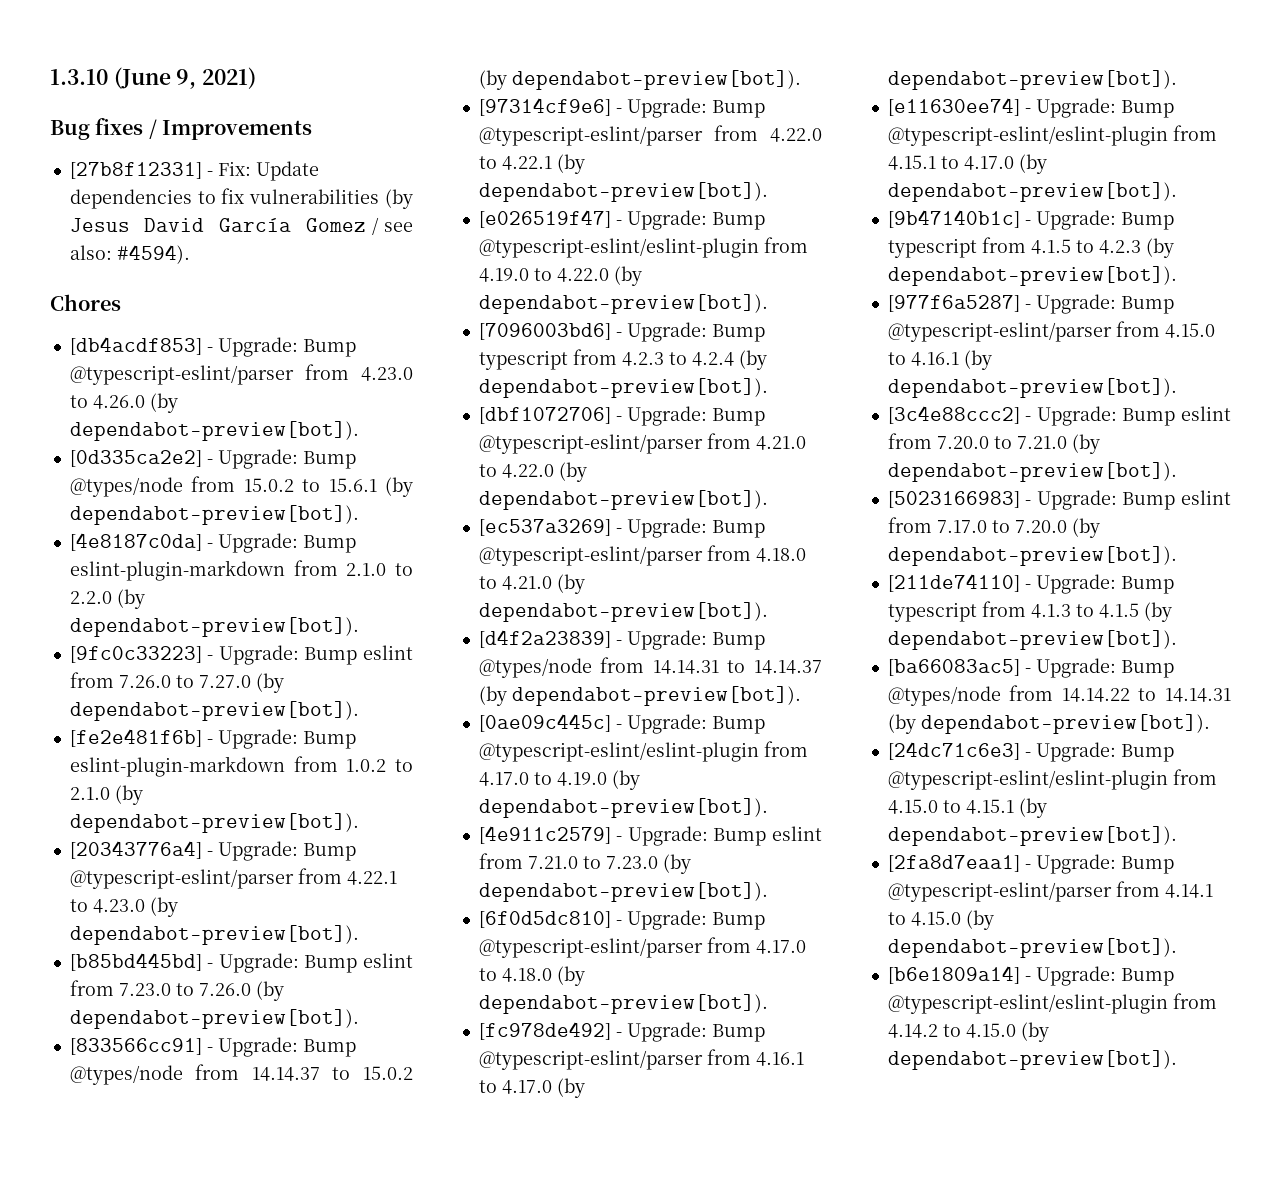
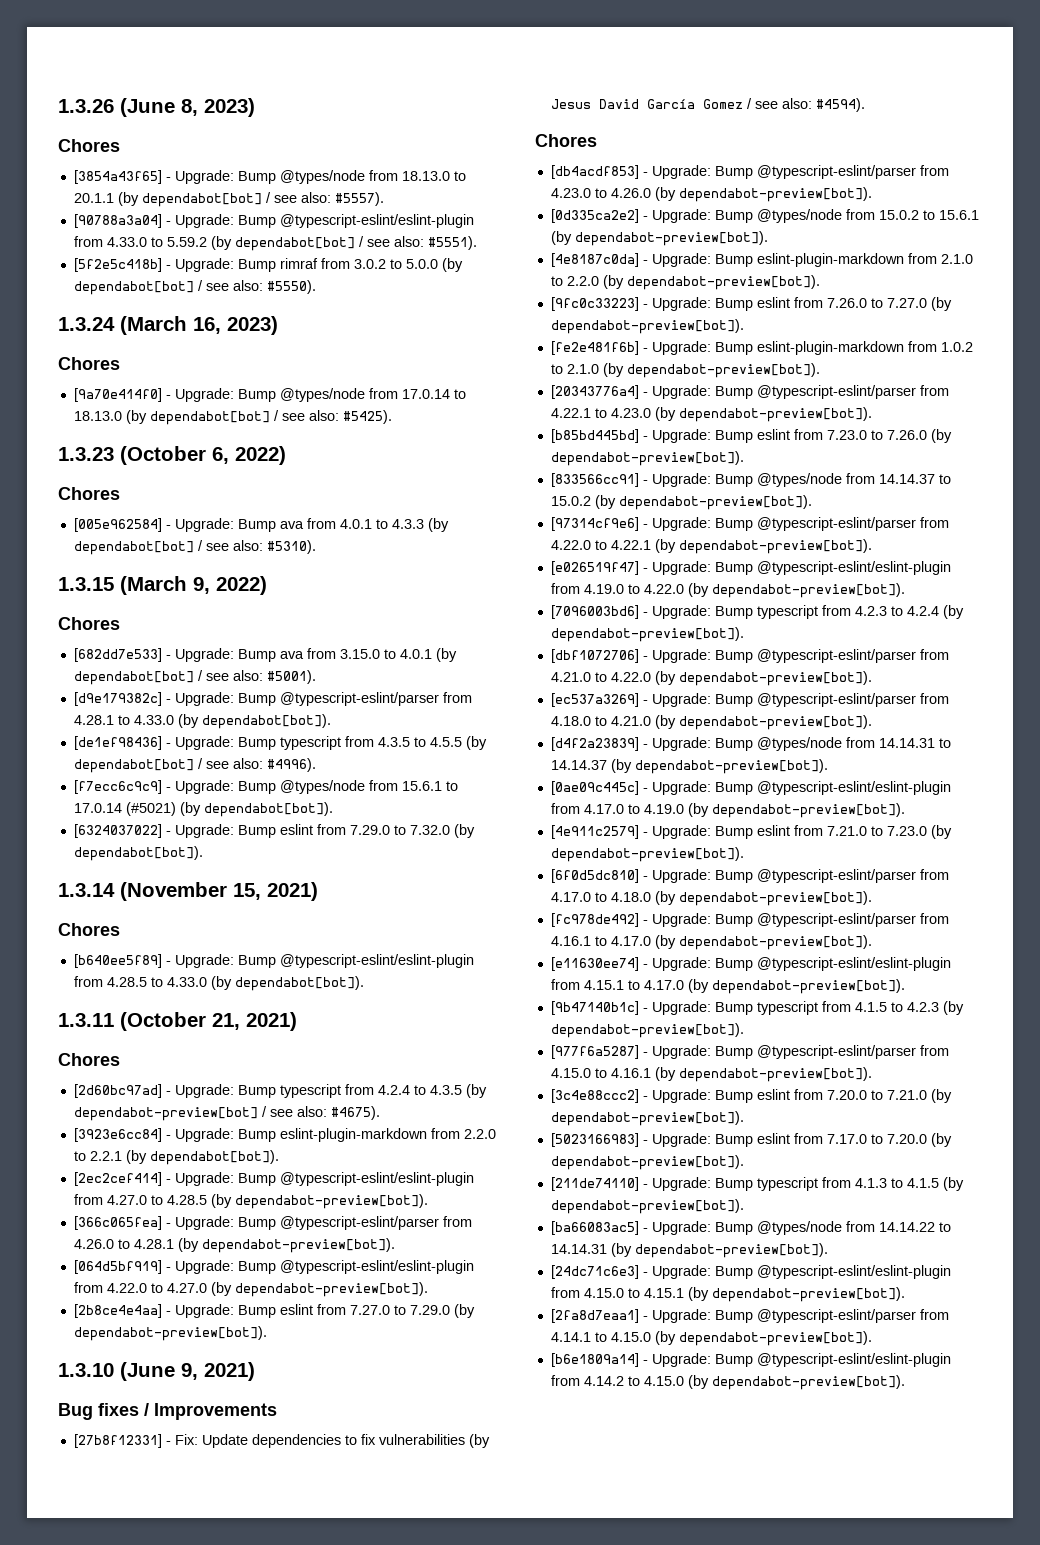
+ 1.3.26 (June 8, 2023)
+ Chores
+ [3854a43f65] - Upgrade: Bump @types/node from 18.13.0 to 20.1.1 (by dependabot[bot] / see also: #5557).
+ [90788a3a04] - Upgrade: Bump @typescript-eslint/eslint-plugin from 4.33.0 to 5.59.2 (by dependabot[bot] / see also: #5551).
+ [5f2e5c418b] - Upgrade: Bump rimraf from 3.0.2 to 5.0.0 (by dependabot[bot] / see also: #5550).
+ 1.3.24 (March 16, 2023)
+ Chores
+ [9a70e414f0] - Upgrade: Bump @types/node from 17.0.14 to 18.13.0 (by dependabot[bot] / see also: #5425).
+ 1.3.23 (October 6, 2022)
+ Chores
+ [005e962584] - Upgrade: Bump ava from 4.0.1 to 4.3.3 (by dependabot[bot] / see also: #5310).
+ 1.3.15 (March 9, 2022)
+ Chores
+ [682dd7e533] - Upgrade: Bump ava from 3.15.0 to 4.0.1 (by dependabot[bot] / see also: #5001).
+ [d9e179382c] - Upgrade: Bump @typescript-eslint/parser from 4.28.1 to 4.33.0 (by dependabot[bot]).
+ [de1ef98436] - Upgrade: Bump typescript from 4.3.5 to 4.5.5 (by dependabot[bot] / see also: #4996).
+ [f7ecc6c9c9] - Upgrade: Bump @types/node from 15.6.1 to 17.0.14 (#5021) (by dependabot[bot]).
+ [6324037022] - Upgrade: Bump eslint from 7.29.0 to 7.32.0 (by dependabot[bot]).
+ 1.3.14 (November 15, 2021)
+ Chores
+ [b640ee5f89] - Upgrade: Bump @typescript-eslint/eslint-plugin from 4.28.5 to 4.33.0 (by dependabot[bot]).
+ 1.3.11 (October 21, 2021)
+ Chores
+ [2d60bc97ad] - Upgrade: Bump typescript from 4.2.4 to 4.3.5 (by dependabot-preview[bot] / see also: #4675).
+ [3923e6cc84] - Upgrade: Bump eslint-plugin-markdown from 2.2.0 to 2.2.1 (by dependabot[bot]).
+ [2ec2cef414] - Upgrade: Bump @typescript-eslint/eslint-plugin from 4.27.0 to 4.28.5 (by dependabot-preview[bot]).
+ [366c065fea] - Upgrade: Bump @typescript-eslint/parser from 4.26.0 to 4.28.1 (by dependabot-preview[bot]).
+ [064d5bf919] - Upgrade: Bump @typescript-eslint/eslint-plugin from 4.22.0 to 4.27.0 (by dependabot-preview[bot]).
+ [2b8ce4e4aa] - Upgrade: Bump eslint from 7.27.0 to 7.29.0 (by dependabot-preview[bot]).

